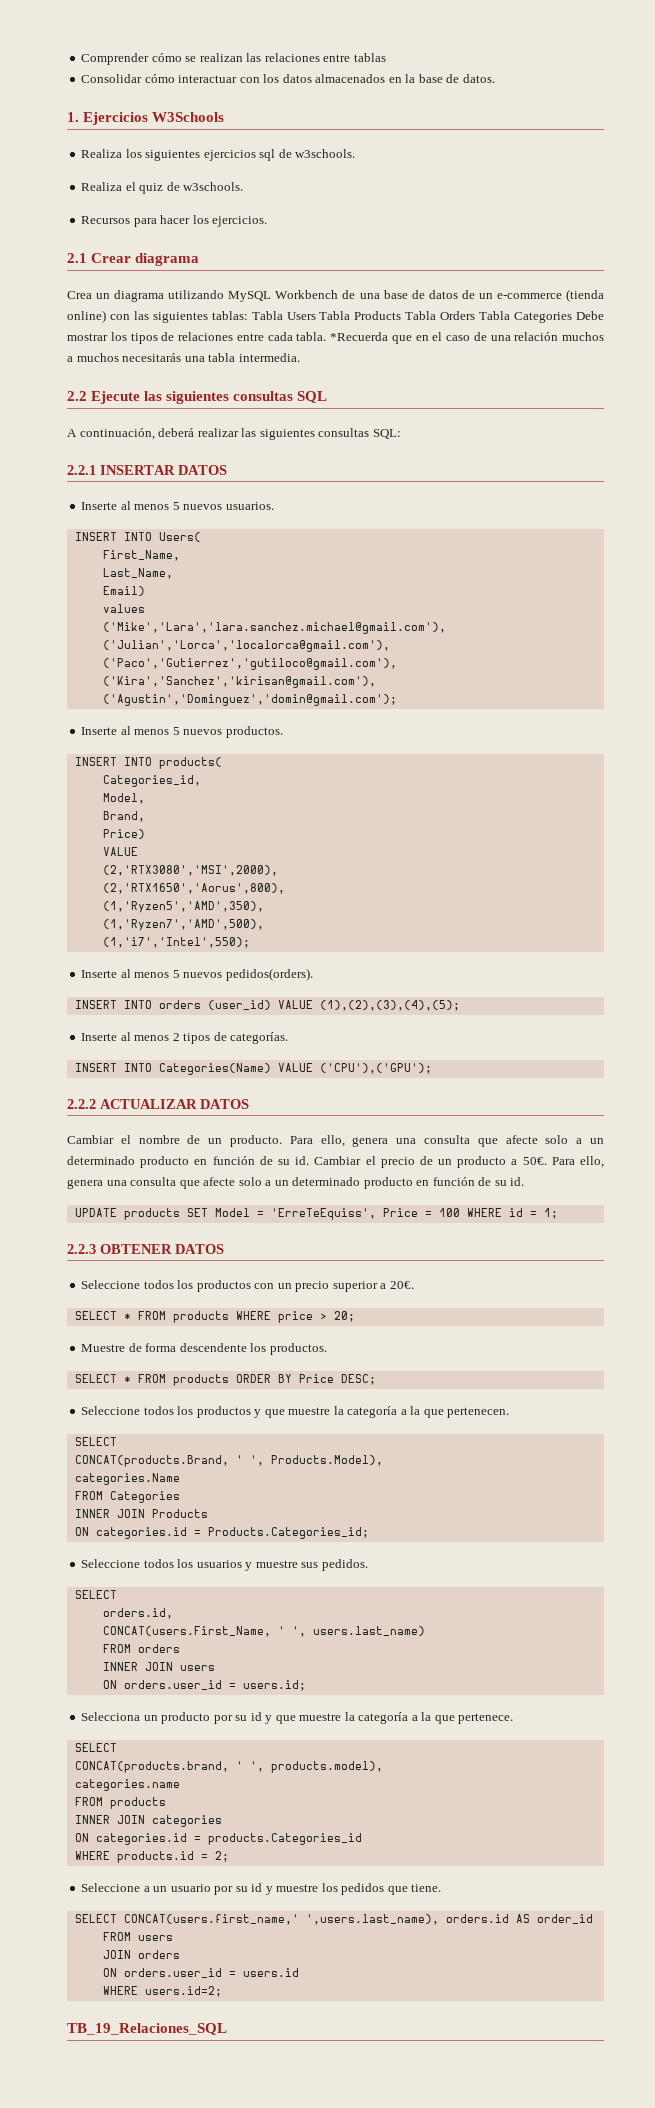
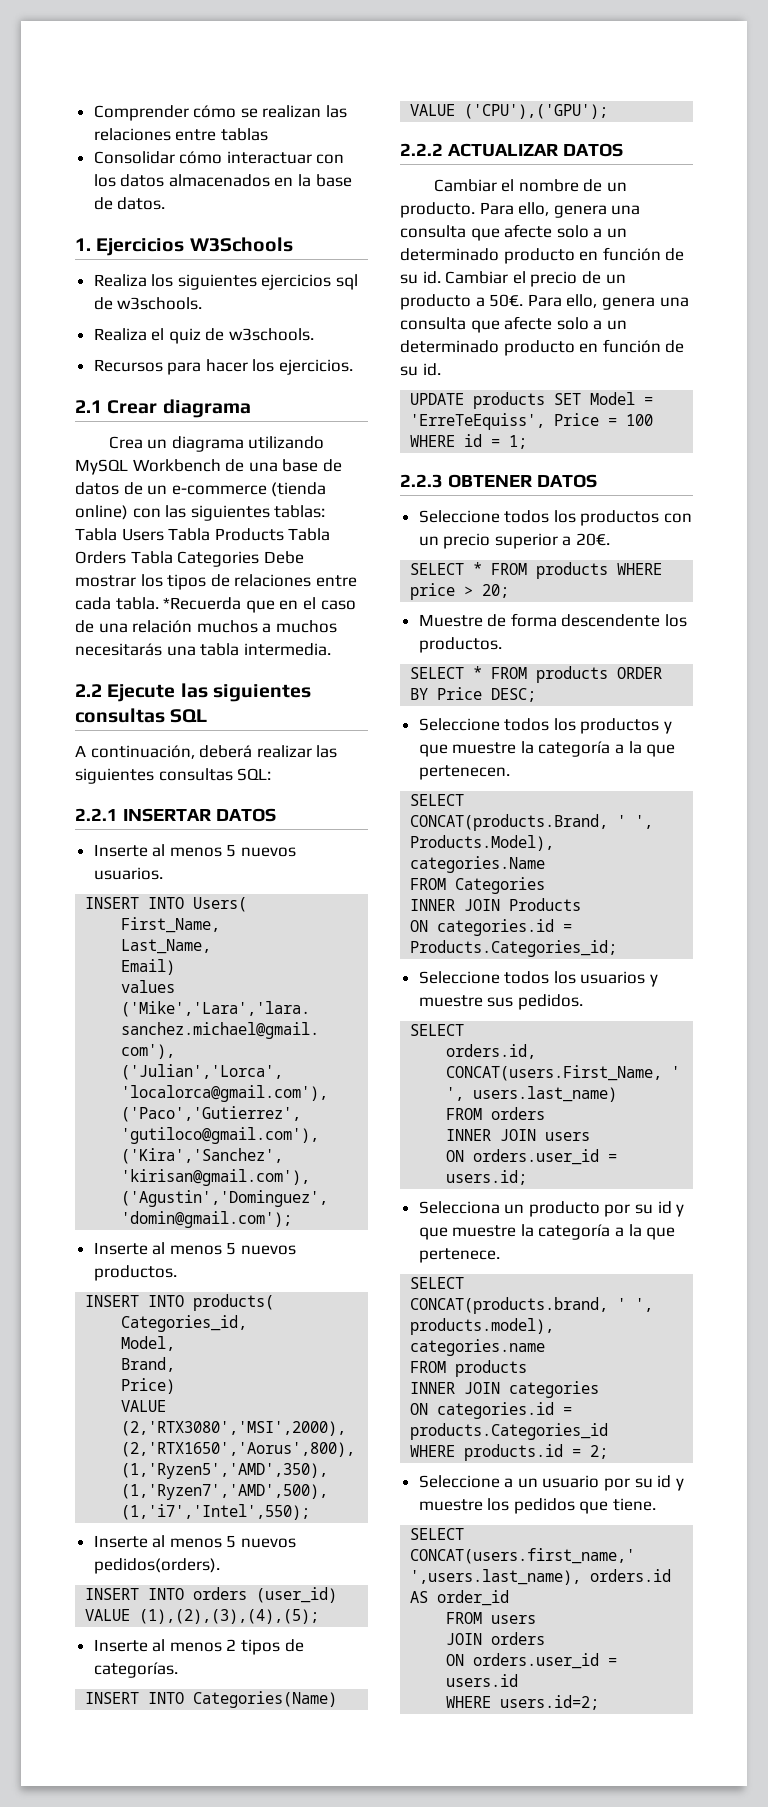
- TB_19_Relaciones_SQL

